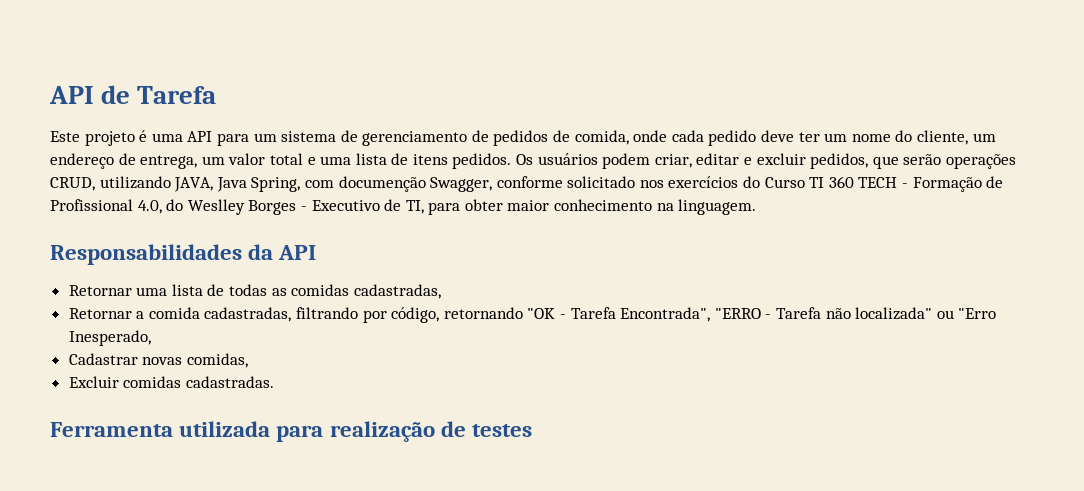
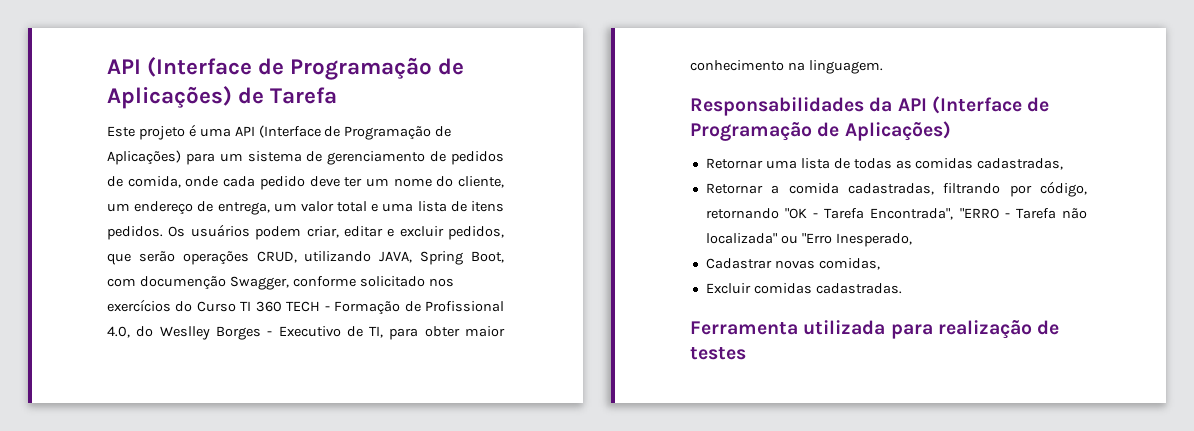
- API de Tarefa
+ API (Interface de Programação de Aplicações) de Tarefa
- Este projeto é uma API para um sistema de gerenciamento de pedidos de comida, onde cada pedido deve ter um nome do cliente, um endereço de entrega, um valor total e uma lista de itens pedidos.
+ Este projeto é uma API (Interface de Programação de Aplicações) para um sistema de gerenciamento de pedidos de comida, onde cada pedido deve ter um nome do cliente, um endereço de entrega, um valor total e uma lista de itens pedidos.
- Os usuários podem criar, editar e excluir pedidos, que serão operações CRUD, utilizando JAVA, Java Spring, com documenção Swagger, conforme solicitado nos exercícios do Curso TI 360 TECH - Formação de Profissional 4.0, do Weslley Borges - Executivo de TI, para obter maior conhecimento na linguagem.
+ Os usuários podem criar, editar e excluir pedidos, que serão operações CRUD, utilizando JAVA, Spring Boot, com documenção Swagger, conforme solicitado nos exercícios do Curso TI 360 TECH - Formação de Profissional 4.0, do Weslley Borges - Executivo de TI, para obter maior conhecimento na linguagem.
- Responsabilidades da API
+ Responsabilidades da API (Interface de Programação de Aplicações)

